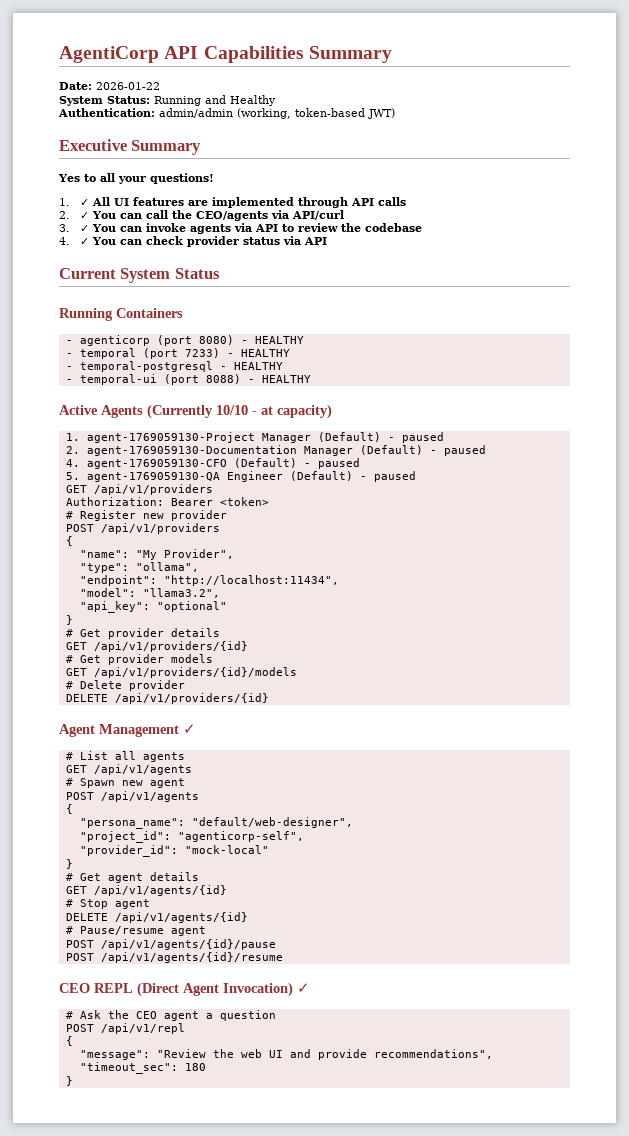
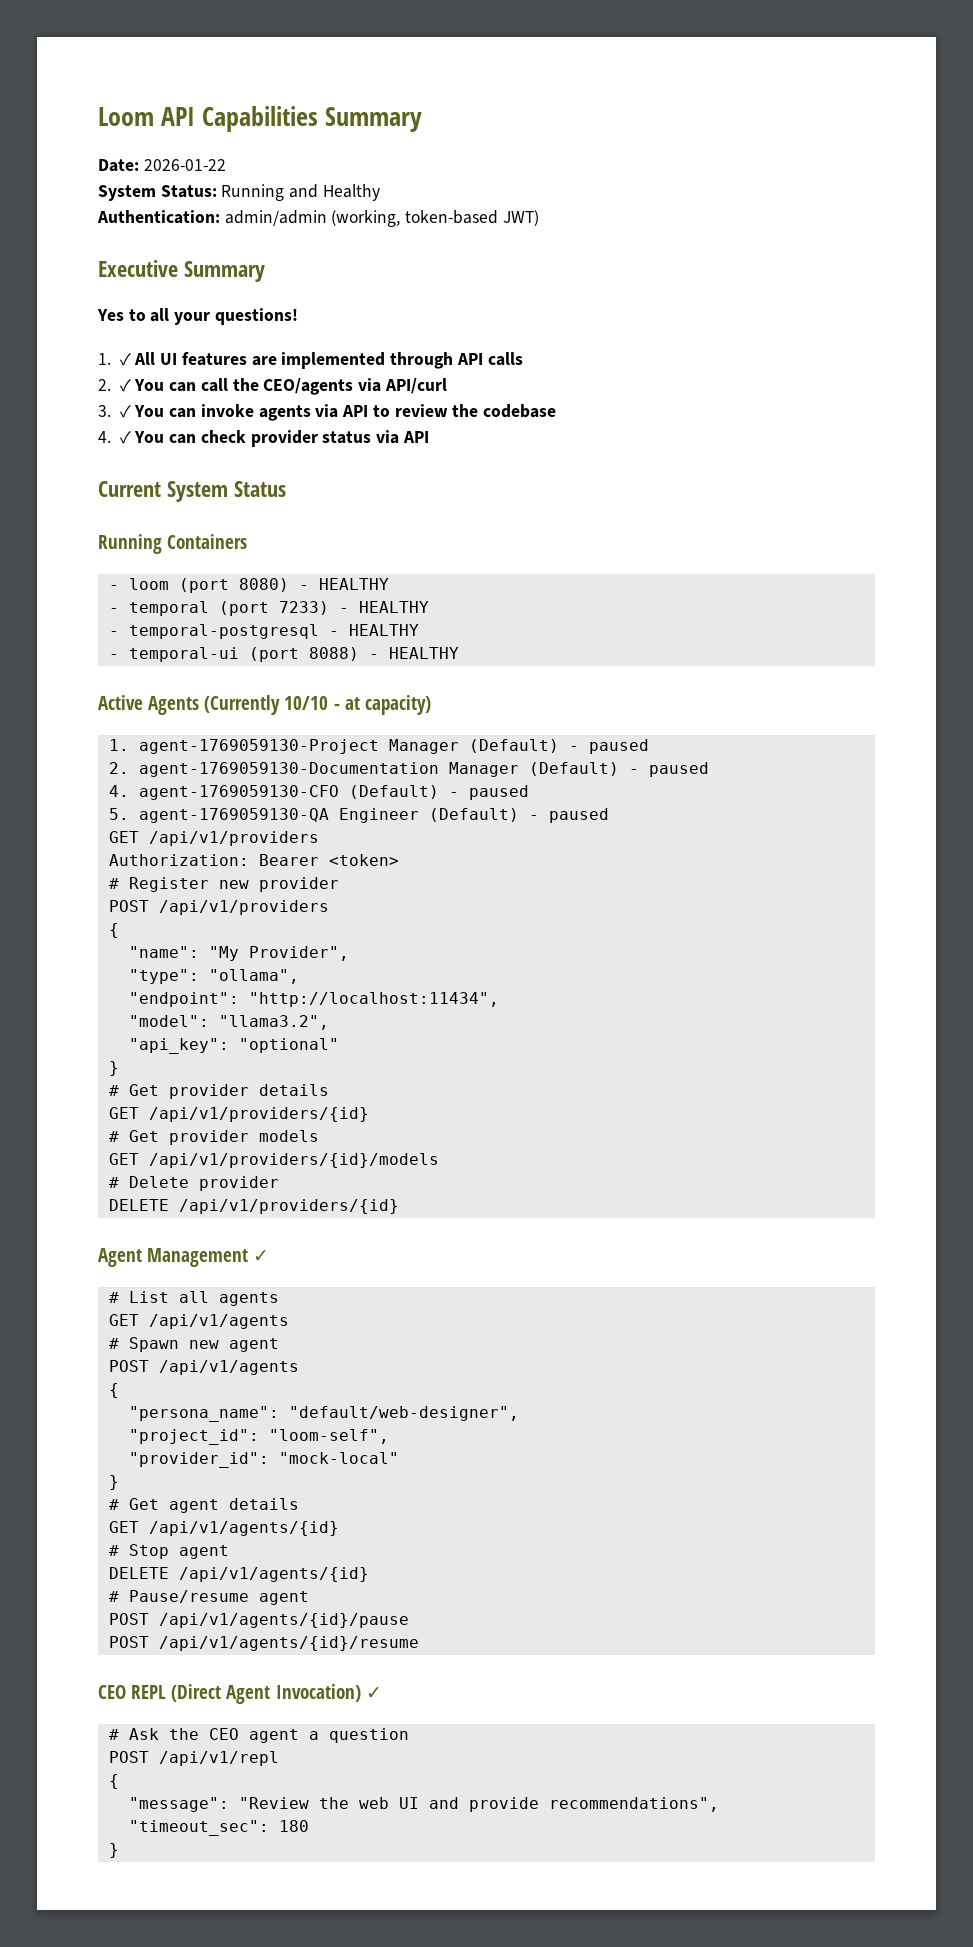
- AgentiCorp API Capabilities Summary
+ Loom API Capabilities Summary
- - agenticorp (port 8080) - HEALTHY
+ - loom (port 8080) - HEALTHY
- "project_id": "agenticorp-self",
+ "project_id": "loom-self",

